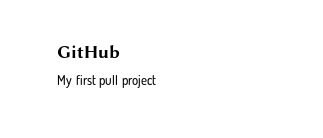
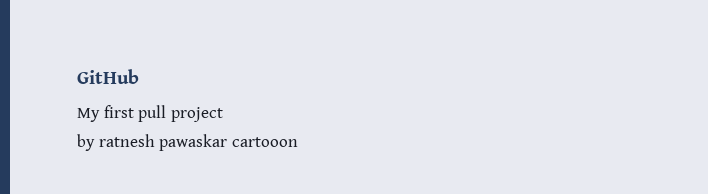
+ by ratnesh pawaskar cartooon

